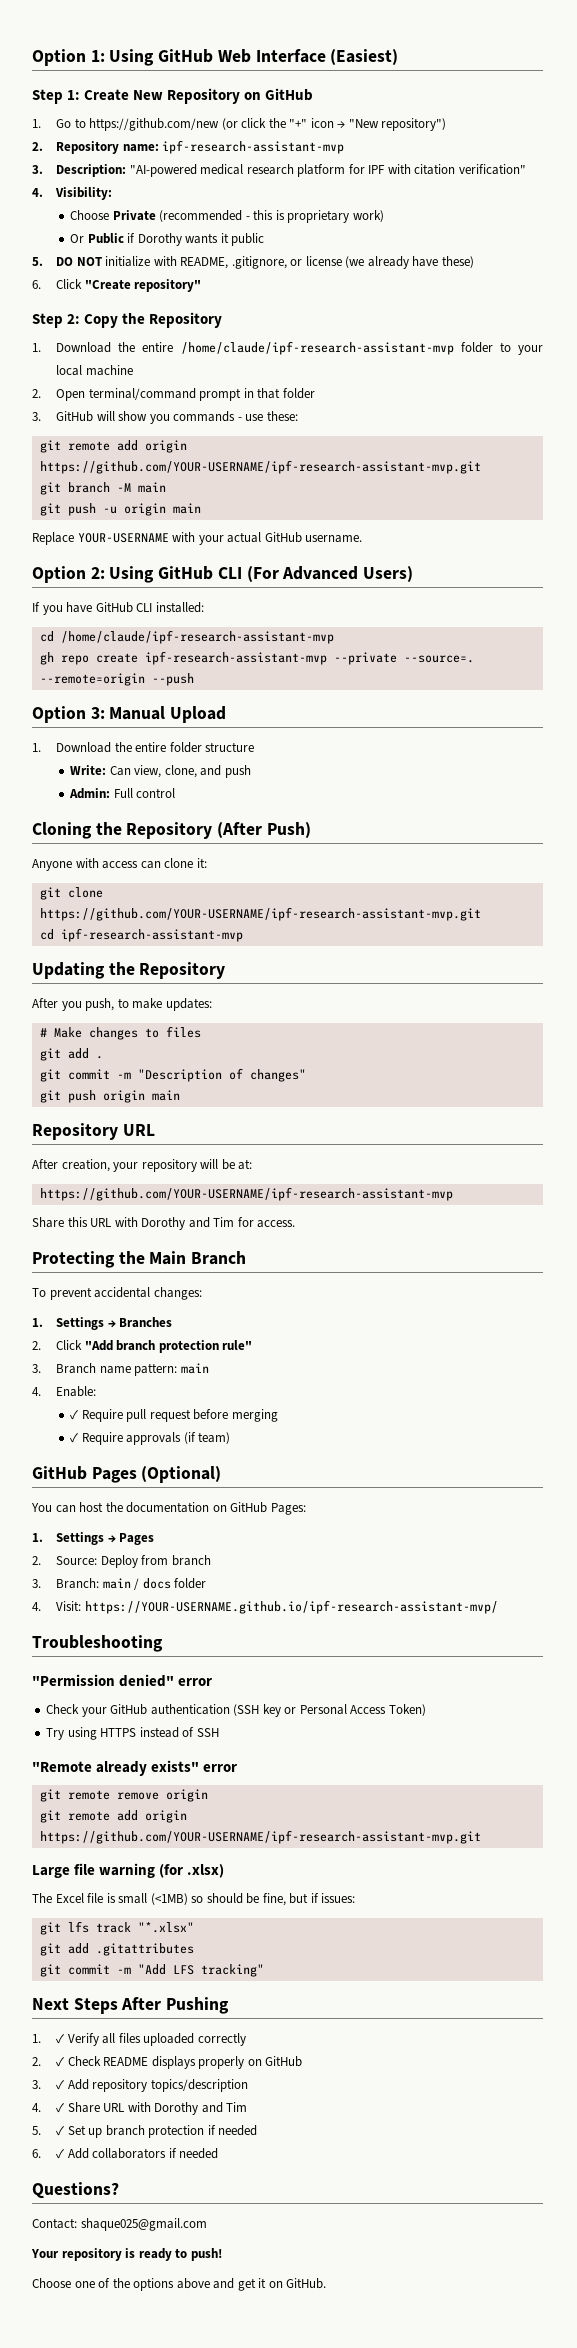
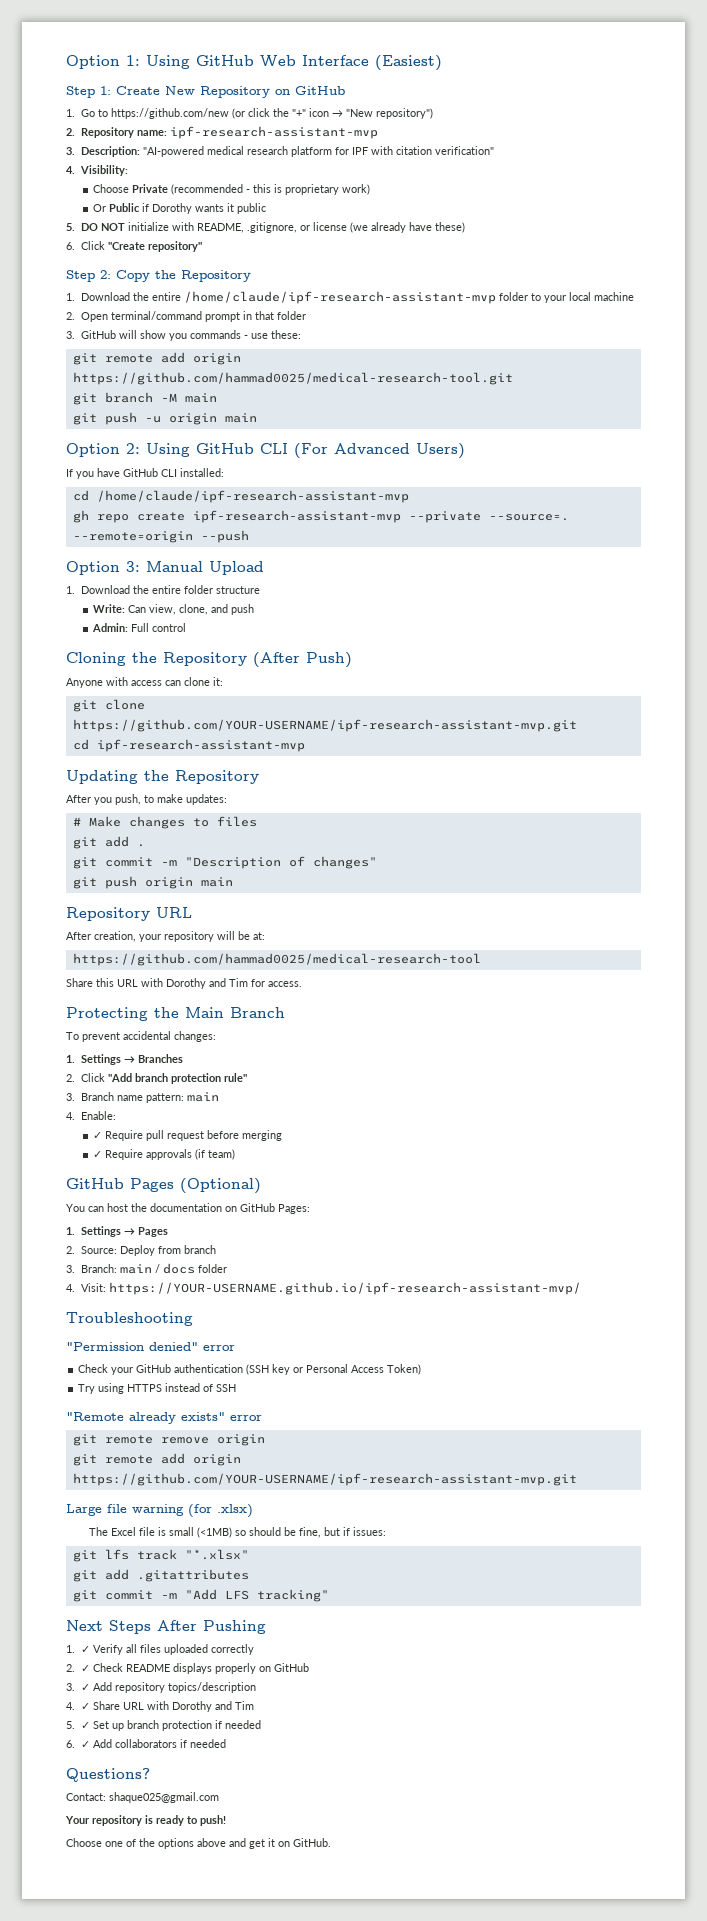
  3. GitHub will show you commands - use these:
- git remote add origin https://github.com/YOUR-USERNAME/ipf-research-assistant-mvp.git
+ git remote add origin https://github.com/hammad0025/medical-research-tool.git
- Replace YOUR-USERNAME with your actual GitHub username.
- https://github.com/YOUR-USERNAME/ipf-research-assistant-mvp
+ https://github.com/hammad0025/medical-research-tool

